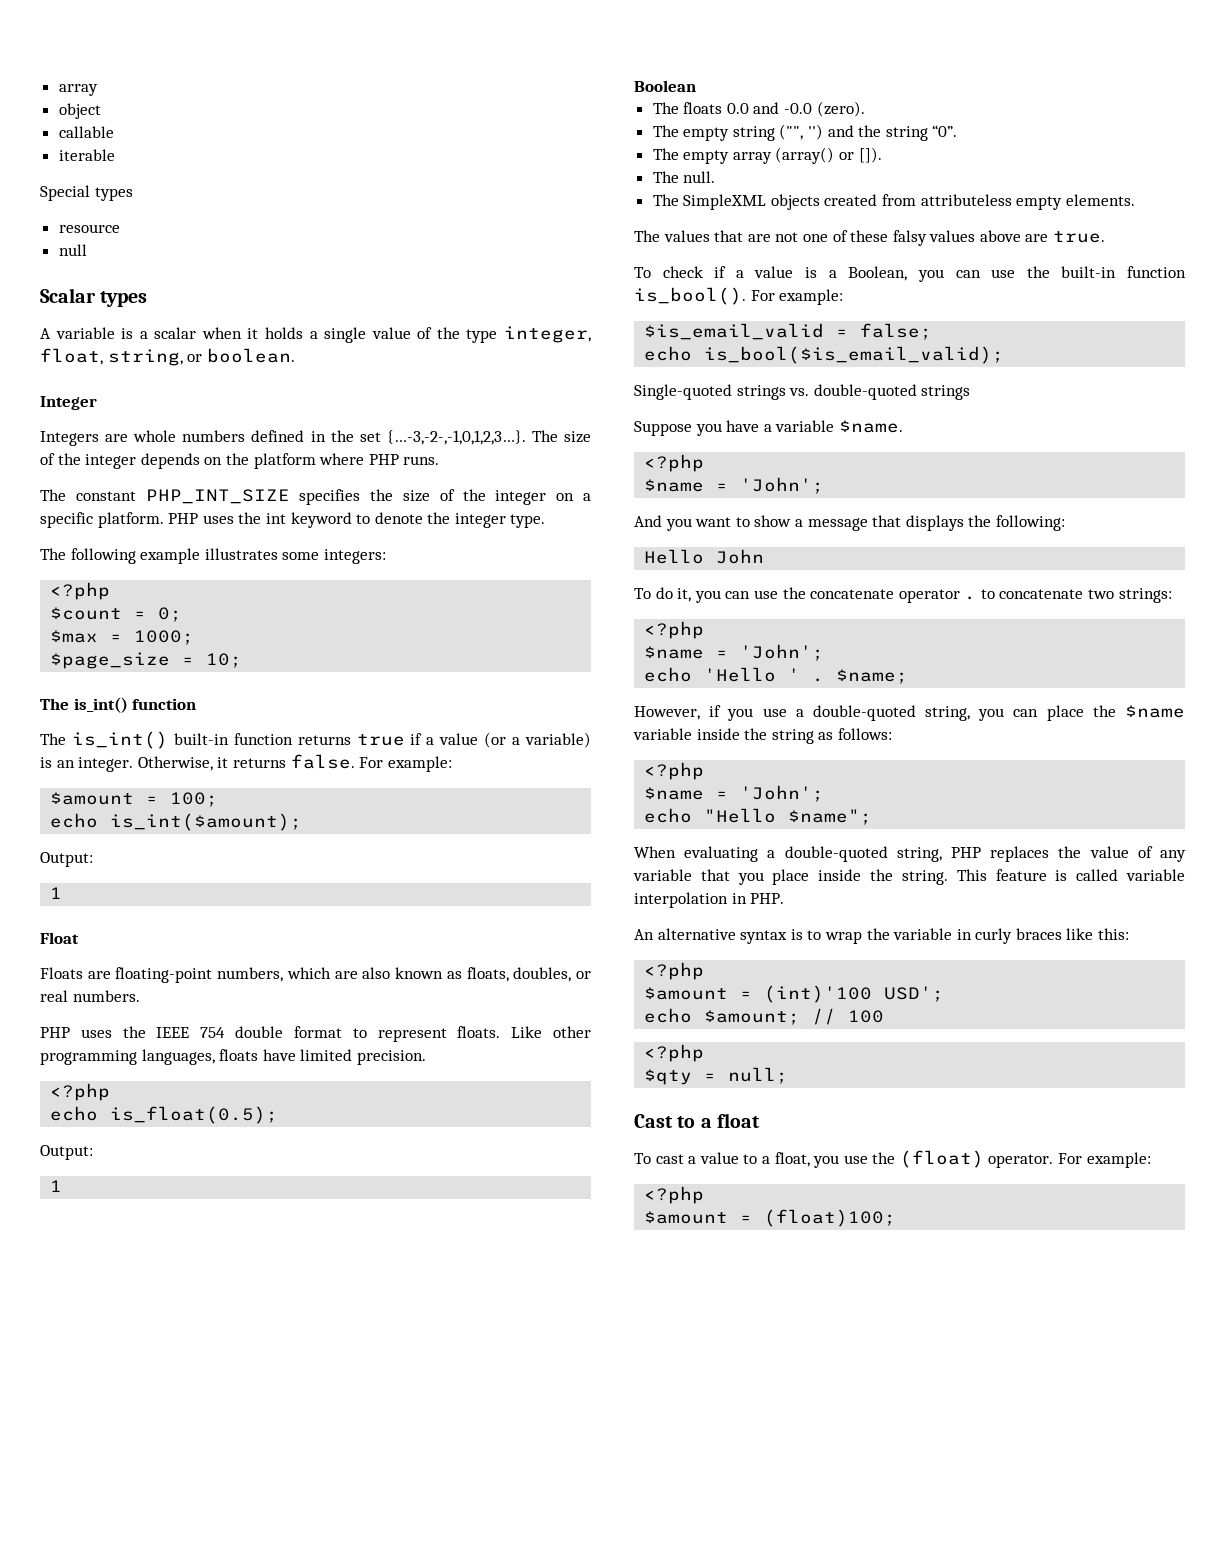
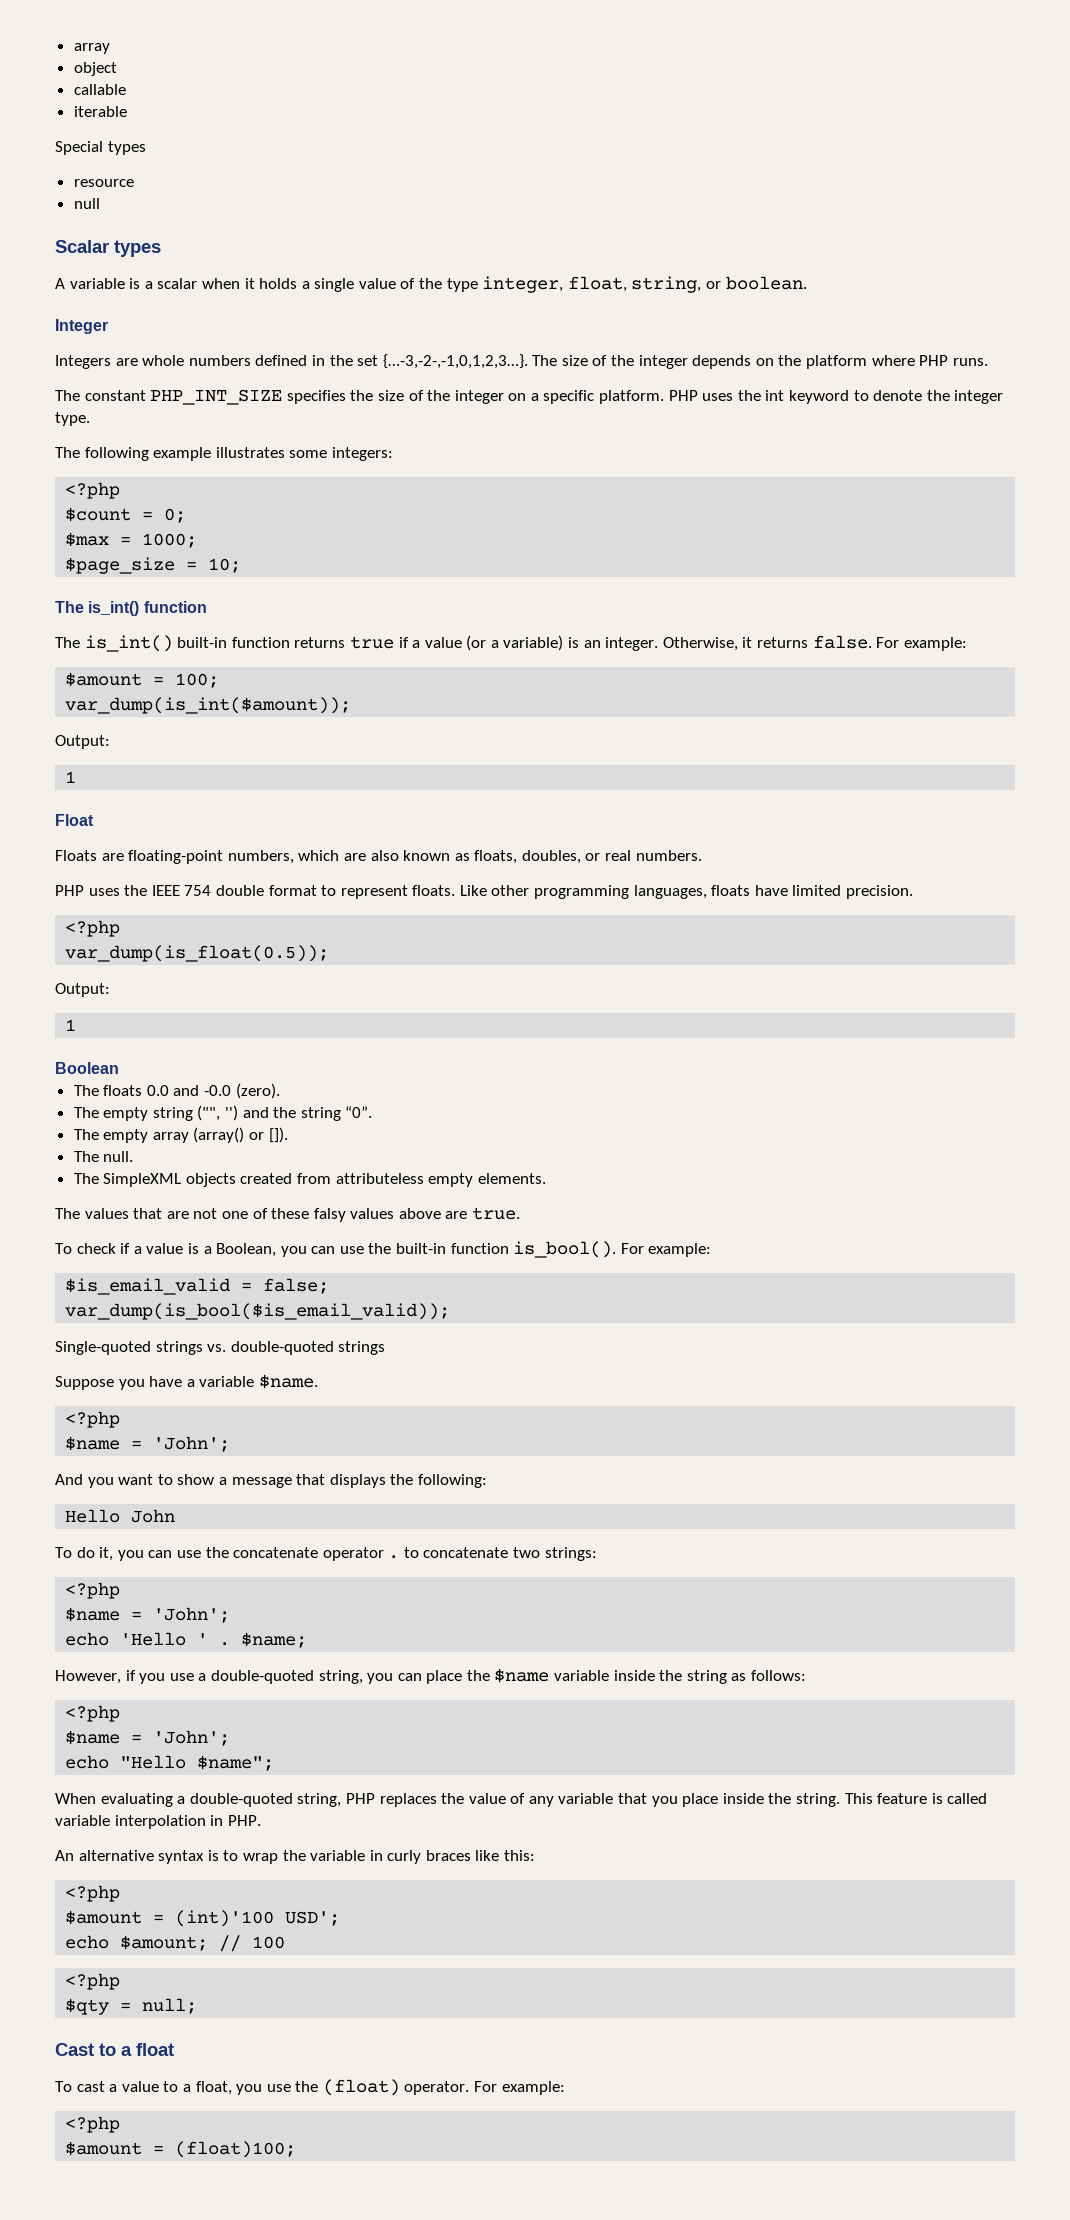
- echo is_int($amount);
+ var_dump(is_int($amount));
- echo is_float(0.5);
+ var_dump(is_float(0.5));
- echo is_bool($is_email_valid);
+ var_dump(is_bool($is_email_valid));

